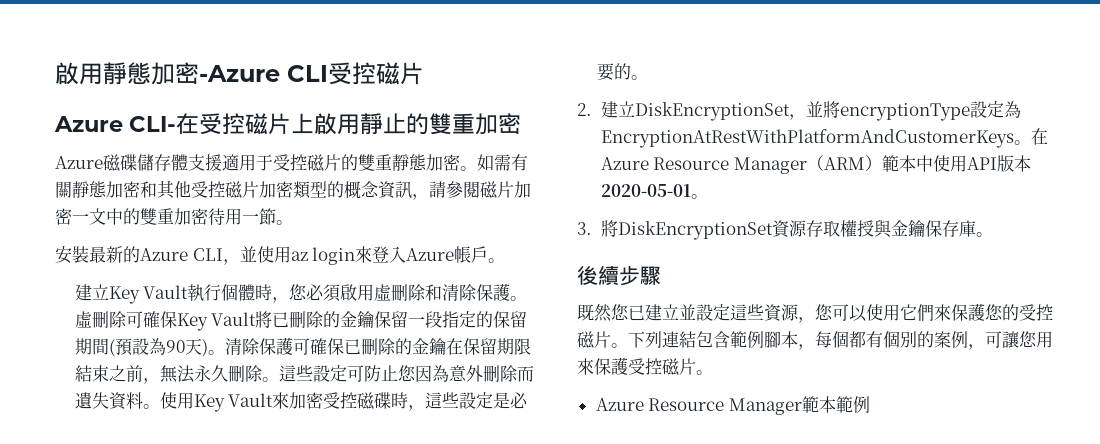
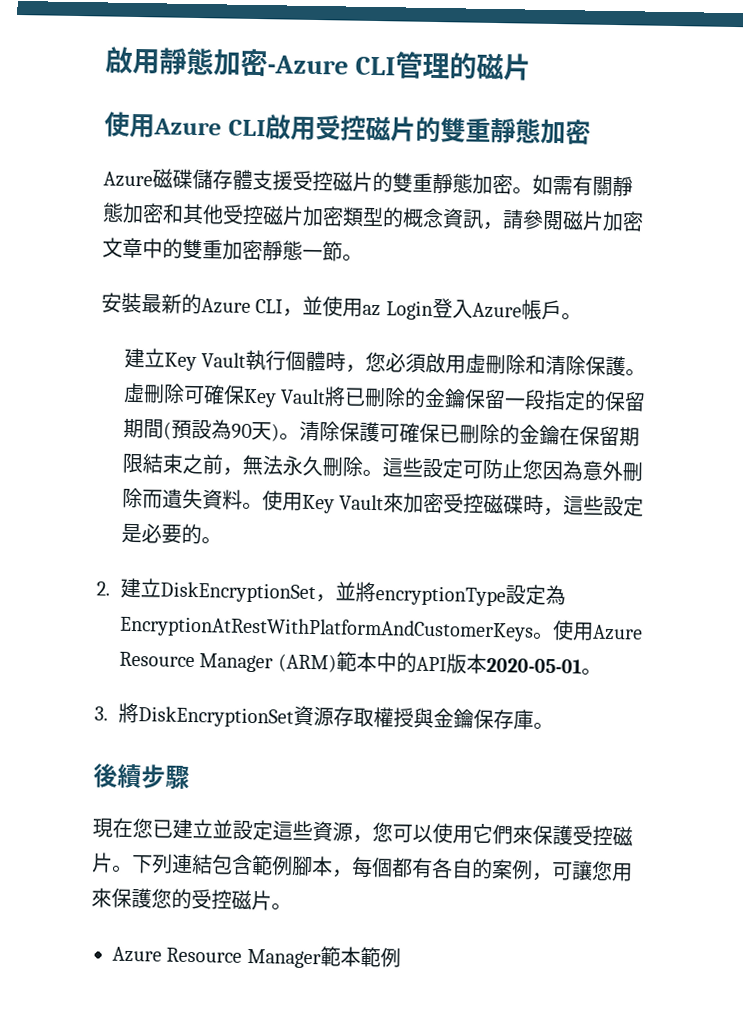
- 啟用靜態加密-Azure CLI受控磁片
- Azure CLI-在受控磁片上啟用靜止的雙重加密
+ 啟用靜態加密-Azure CLI管理的磁片
+ 使用Azure CLI啟用受控磁片的雙重靜態加密
- Azure磁碟儲存體支援適用于受控磁片的雙重靜態加密。
+ Azure磁碟儲存體支援受控磁片的雙重靜態加密。
- 如需有關靜態加密和其他受控磁片加密類型的概念資訊，請參閱磁片加密一文中的雙重加密待用一節。
+ 如需有關靜態加密和其他受控磁片加密類型的概念資訊，請參閱磁片加密文章中的雙重加密靜態一節。
- 安裝最新的Azure CLI，並使用az login來登入Azure帳戶。
+ 安裝最新的Azure CLI，並使用az Login登入Azure帳戶。
- 在Azure Resource Manager（ARM）範本中使用API版本2020-05-01。
+ 使用Azure Resource Manager (ARM)範本中的API版本2020-05-01。
- 既然您已建立並設定這些資源，您可以使用它們來保護您的受控磁片。
+ 現在您已建立並設定這些資源，您可以使用它們來保護受控磁片。
- 下列連結包含範例腳本，每個都有個別的案例，可讓您用來保護受控磁片。
+ 下列連結包含範例腳本，每個都有各自的案例，可讓您用來保護您的受控磁片。

